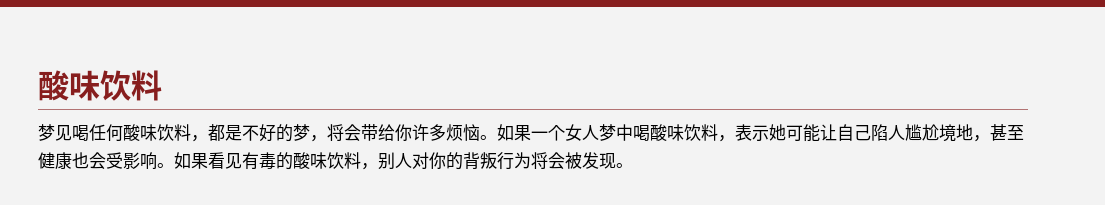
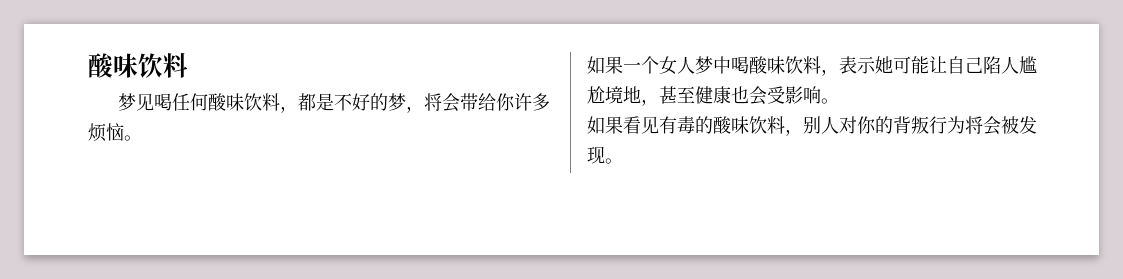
- 梦见喝任何酸味饮料，都是不好的梦，将会带给你许多烦恼。如果一个女人梦中喝酸味饮料，表示她可能让自己陷人尴尬境地，甚至健康也会受影响。如果看见有毒的酸味饮料，别人对你的背叛行为将会被发现。
+ 梦见喝任何酸味饮料，都是不好的梦，将会带给你许多烦恼。
+ 如果一个女人梦中喝酸味饮料，表示她可能让自己陷人尴尬境地，甚至健康也会受影响。
+ 如果看见有毒的酸味饮料，别人对你的背叛行为将会被发现。

